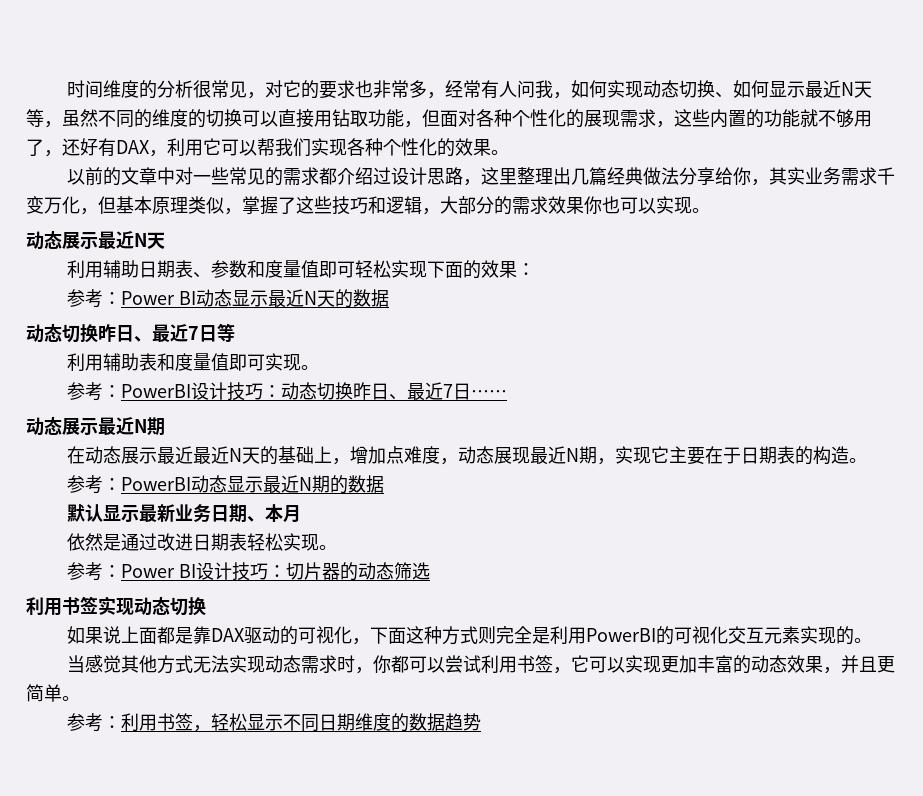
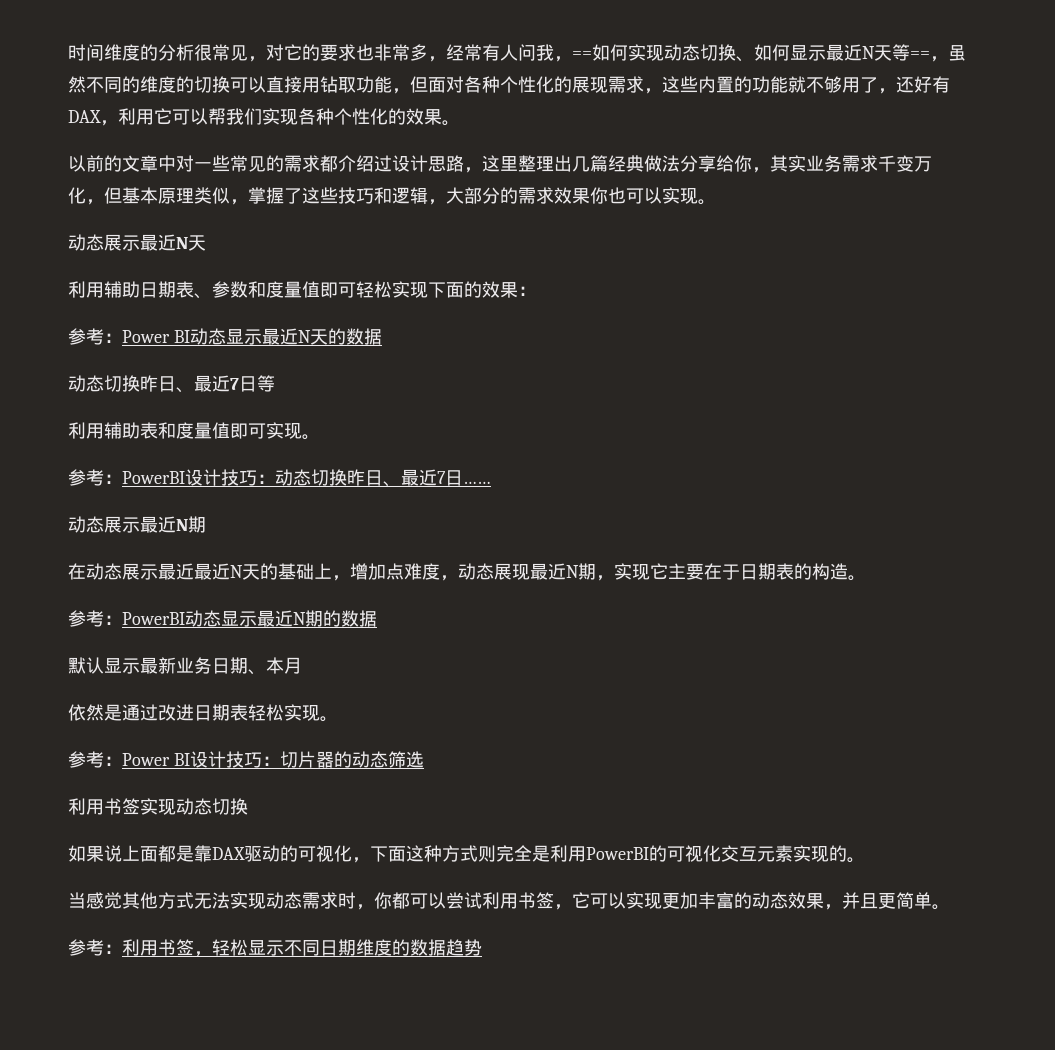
- 时间维度的分析很常见，对它的要求也非常多，经常有人问我，如何实现动态切换、如何显示最近N天等，虽然不同的维度的切换可以直接用钻取功能，但面对各种个性化的展现需求，这些内置的功能就不够用了，还好有DAX，利用它可以帮我们实现各种个性化的效果。
+ 时间维度的分析很常见，对它的要求也非常多，经常有人问我，==如何实现动态切换、如何显示最近N天等==，虽然不同的维度的切换可以直接用钻取功能，但面对各种个性化的展现需求，这些内置的功能就不够用了，还好有DAX，利用它可以帮我们实现各种个性化的效果。

